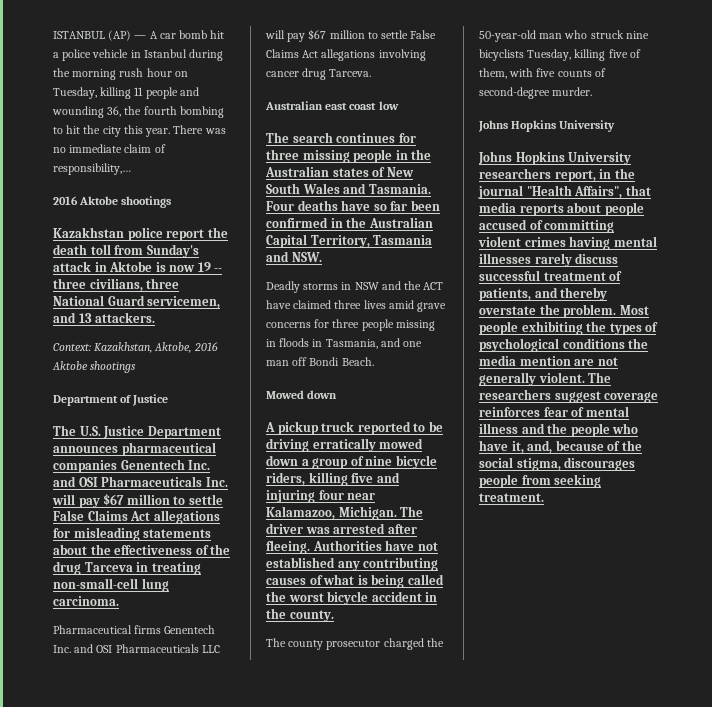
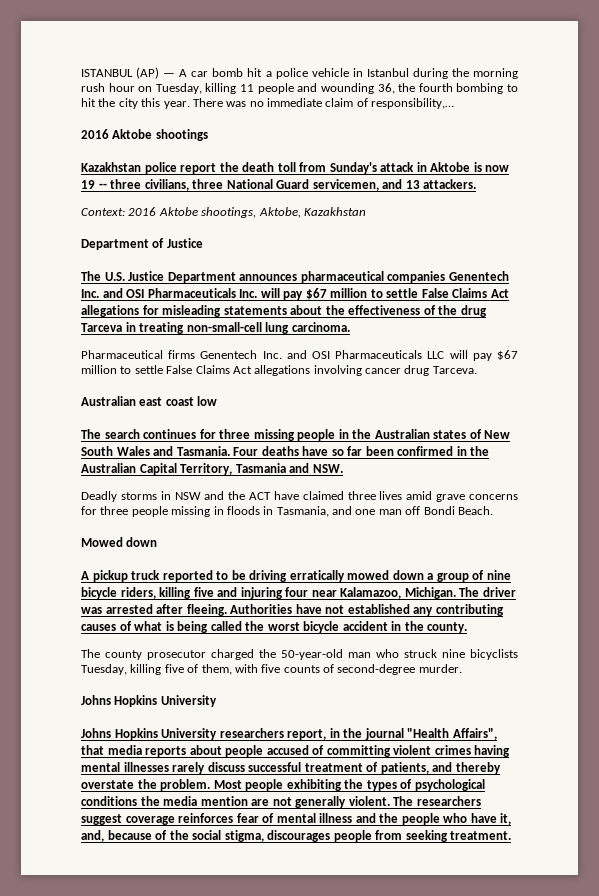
- Context: Kazakhstan, Aktobe, 2016 Aktobe shootings
+ Context: 2016 Aktobe shootings, Aktobe, Kazakhstan

